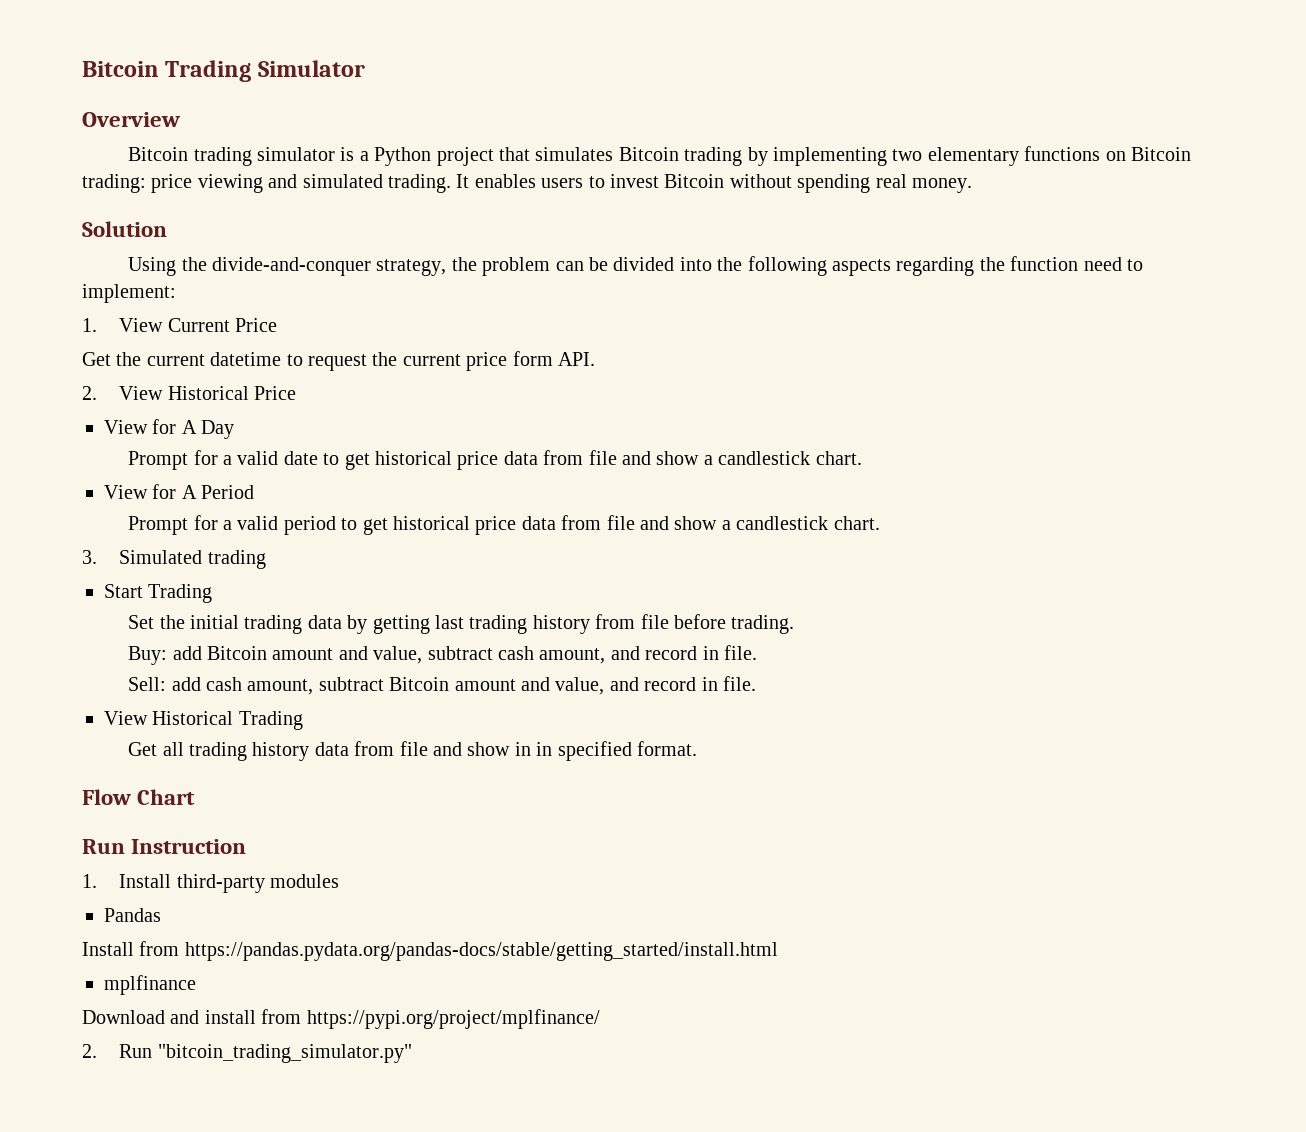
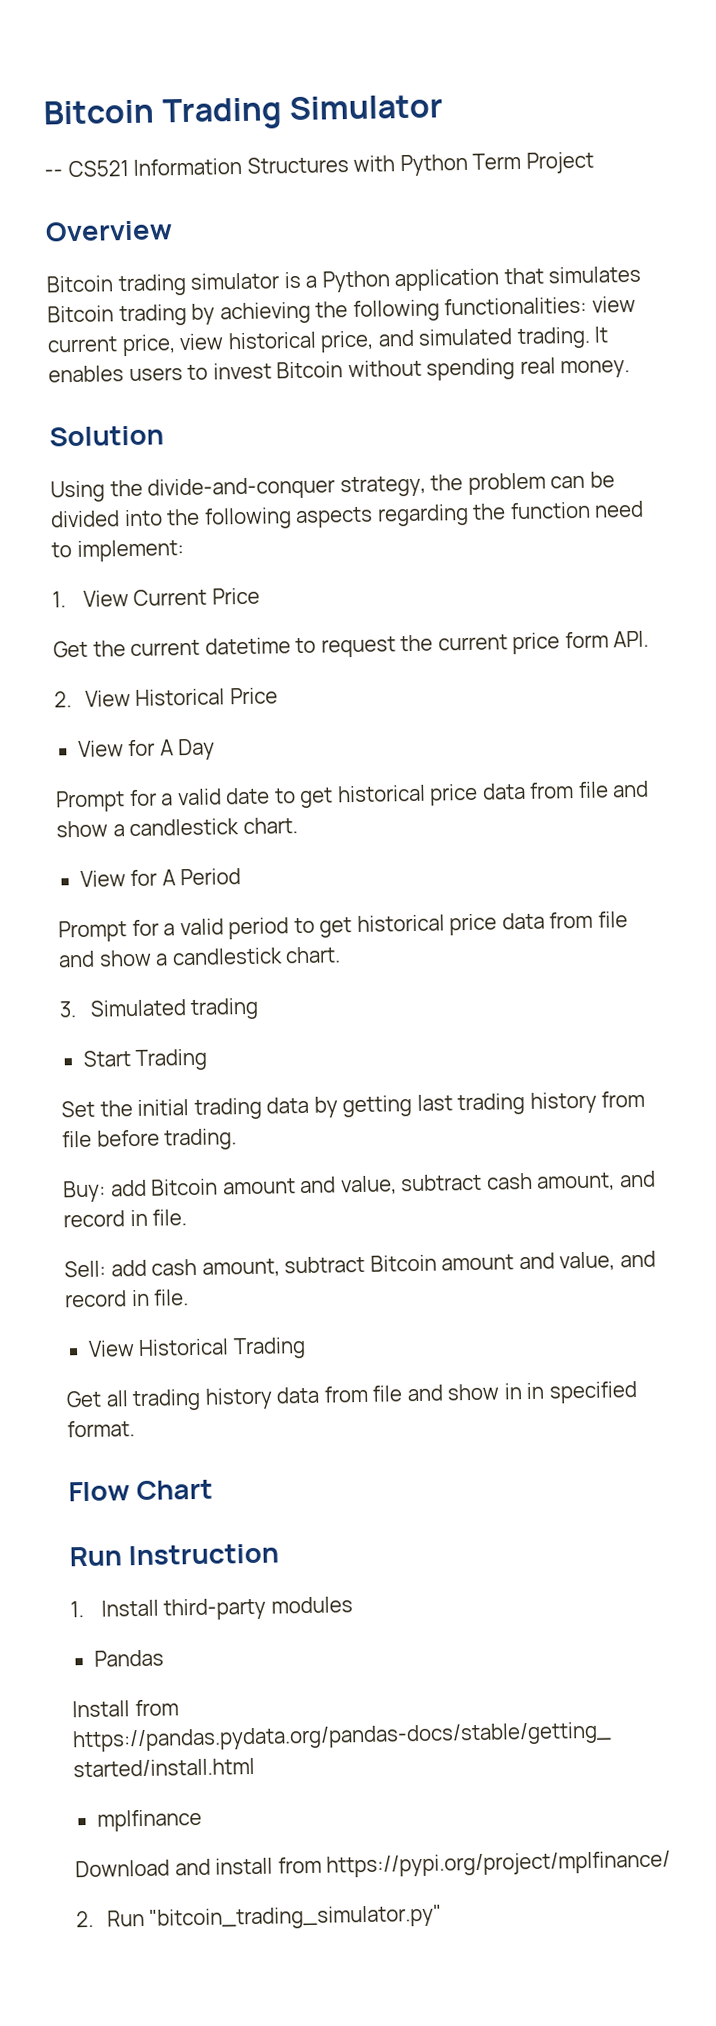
+ -- CS521 Information Structures with Python Term Project
- Bitcoin trading simulator is a Python project that simulates Bitcoin trading by implementing two elementary functions on Bitcoin trading: price viewing and simulated trading.
+ Bitcoin trading simulator is a Python application that simulates Bitcoin trading by achieving the following functionalities: view current price, view historical price, and simulated trading.

